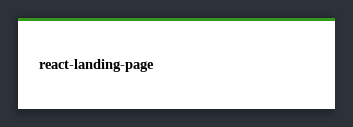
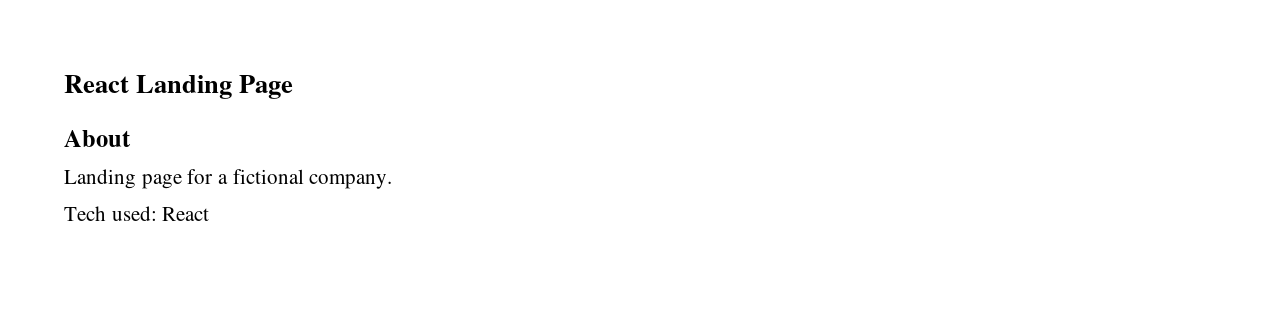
- react-landing-page
+ React Landing Page
+ About
+ Landing page for a fictional company.
+ Tech used: React

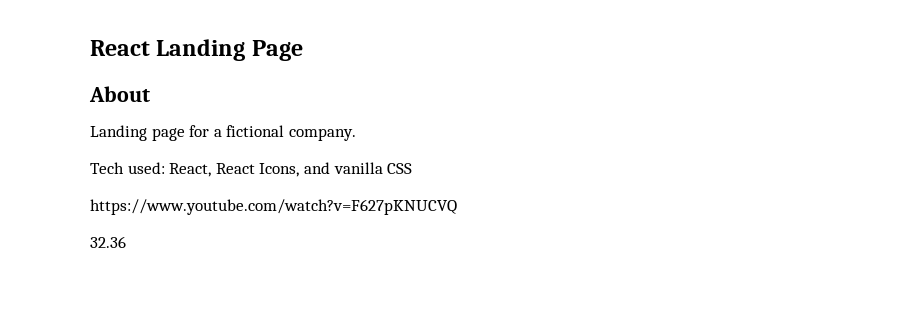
- Tech used: React
+ Tech used: React, React Icons, and vanilla CSS
+ https://www.youtube.com/watch?v=F627pKNUCVQ
+ 32.36

